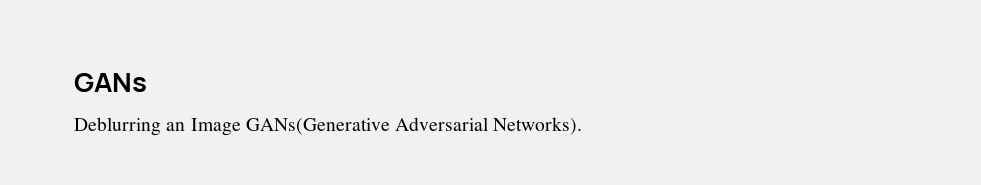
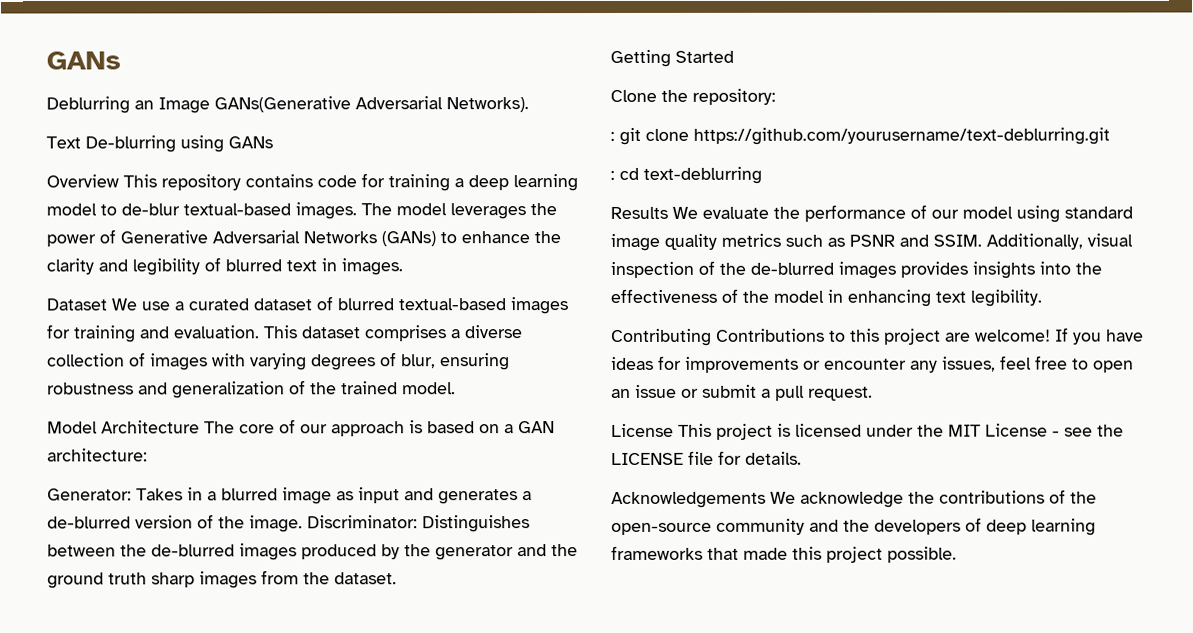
+ Text De-blurring using GANs
+ Overview This repository contains code for training a deep learning model to de-blur textual-based images. The model leverages the power of Generative Adversarial Networks (GANs) to enhance the clarity and legibility of blurred text in images.
+ Dataset We use a curated dataset of blurred textual-based images for training and evaluation. This dataset comprises a diverse collection of images with varying degrees of blur, ensuring robustness and generalization of the trained model.
+ Model Architecture The core of our approach is based on a GAN architecture:
+ Generator: Takes in a blurred image as input and generates a de-blurred version of the image. Discriminator: Distinguishes between the de-blurred images produced by the generator and the ground truth sharp images from the dataset.
+ Getting Started
+ Clone the repository:
+ : git clone https://github.com/yourusername/text-deblurring.git
+ : cd text-deblurring
+ Results We evaluate the performance of our model using standard image quality metrics such as PSNR and SSIM. Additionally, visual inspection of the de-blurred images provides insights into the effectiveness of the model in enhancing text legibility.
+ Contributing Contributions to this project are welcome! If you have ideas for improvements or encounter any issues, feel free to open an issue or submit a pull request.
+ License This project is licensed under the MIT License - see the LICENSE file for details.
+ Acknowledgements We acknowledge the contributions of the open-source community and the developers of deep learning frameworks that made this project possible.

